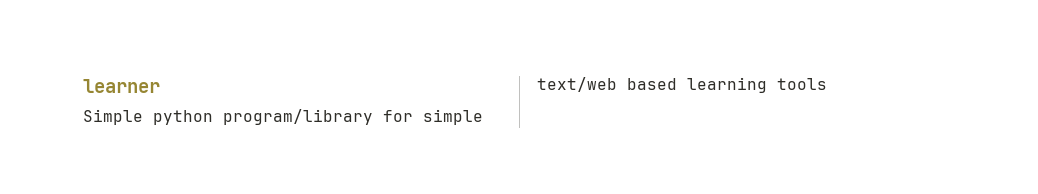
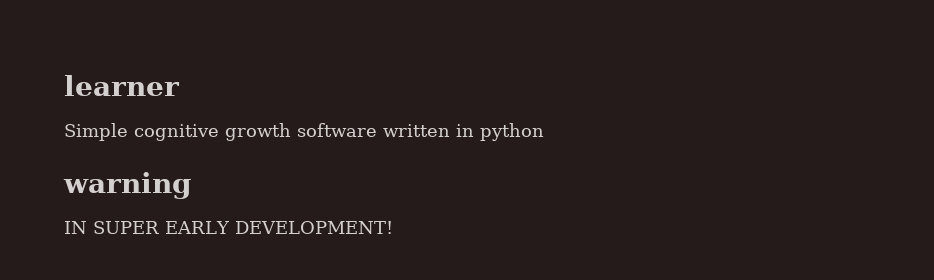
- Simple python program/library for simple text/web based learning tools
+ Simple cognitive growth software written in python
+ warning
+ IN SUPER EARLY DEVELOPMENT!

